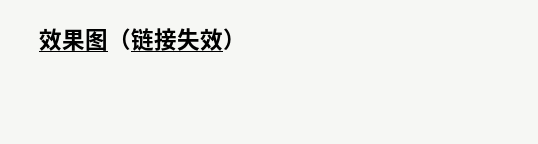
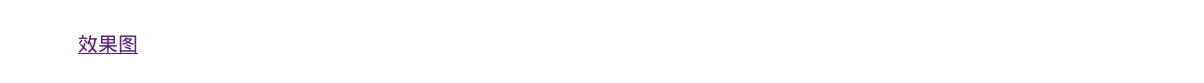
- 效果图（链接失效）
+ 效果图

